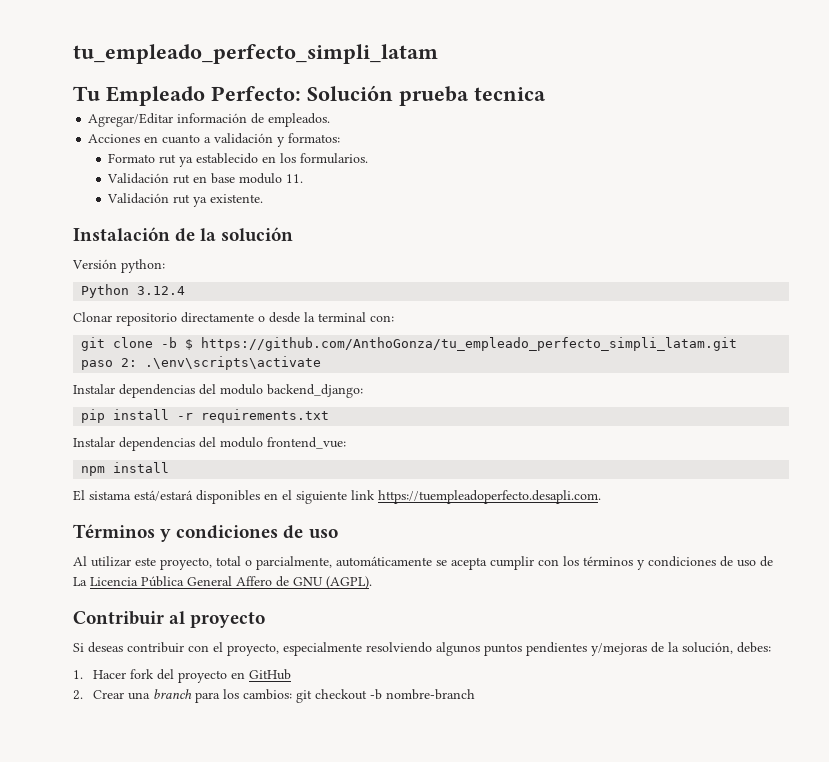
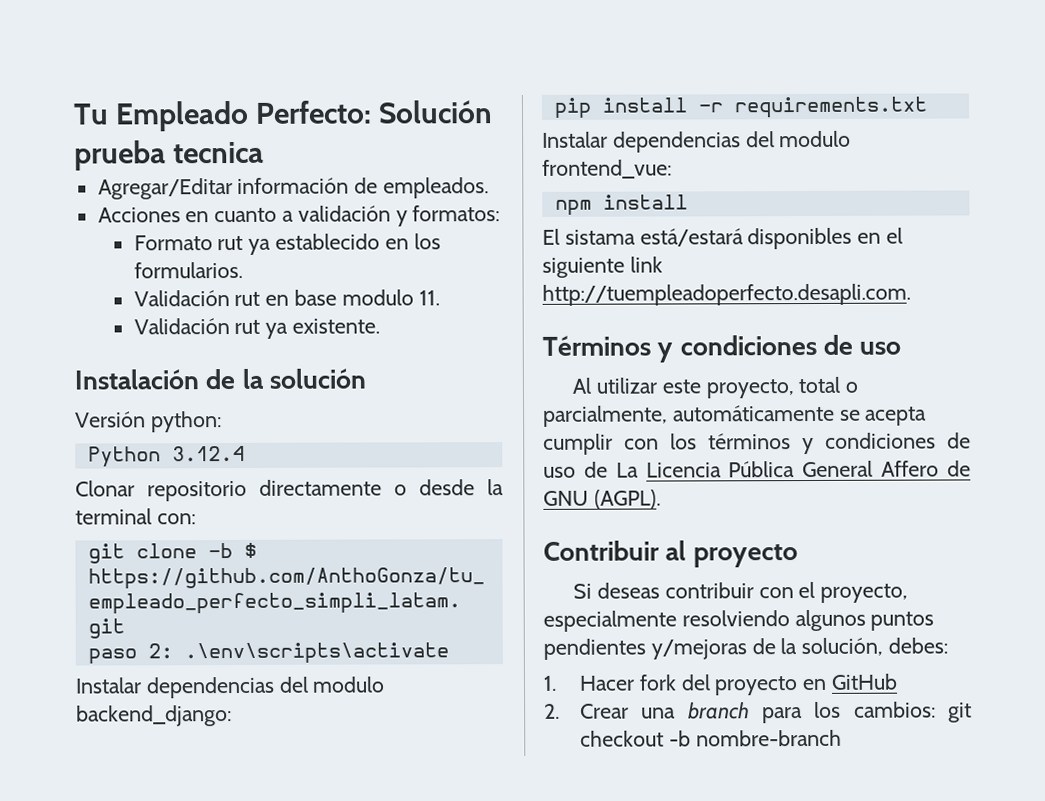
- tu_empleado_perfecto_simpli_latam
- El sistama está/estará disponibles en el siguiente link https://tuempleadoperfecto.desapli.com.
+ El sistama está/estará disponibles en el siguiente link http://tuempleadoperfecto.desapli.com.

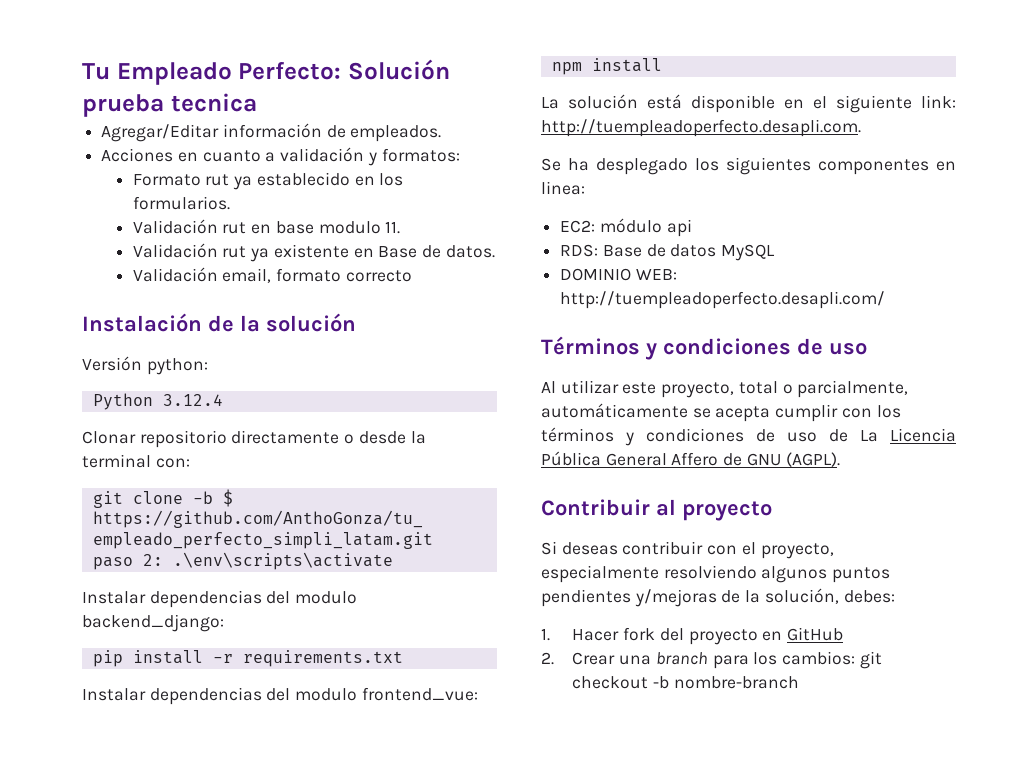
- Validación rut ya existente.
+ Validación rut ya existente en Base de datos.
+ Validación email, formato correcto
- El sistama está/estará disponibles en el siguiente link http://tuempleadoperfecto.desapli.com.
+ La solución está disponible en el siguiente link: http://tuempleadoperfecto.desapli.com.
+ Se ha desplegado los siguientes componentes en linea:
+ EC2: módulo api
+ RDS: Base de datos MySQL
+ DOMINIO WEB: http://tuempleadoperfecto.desapli.com/

